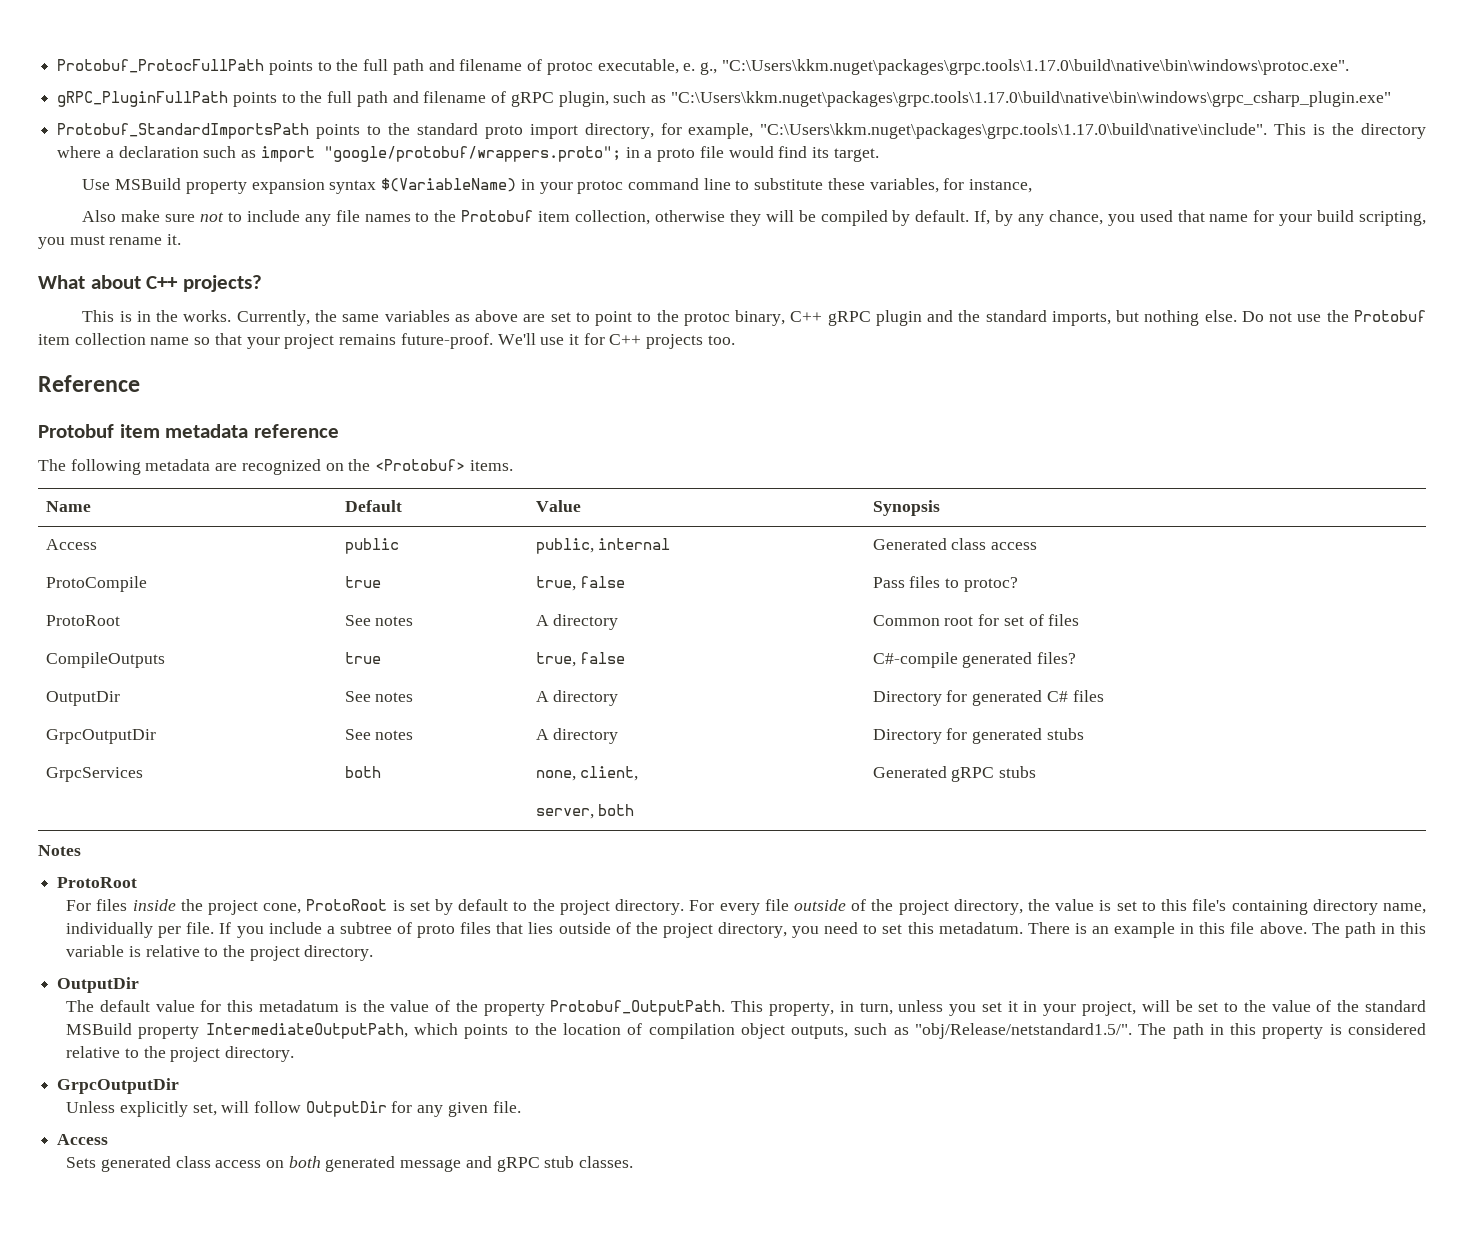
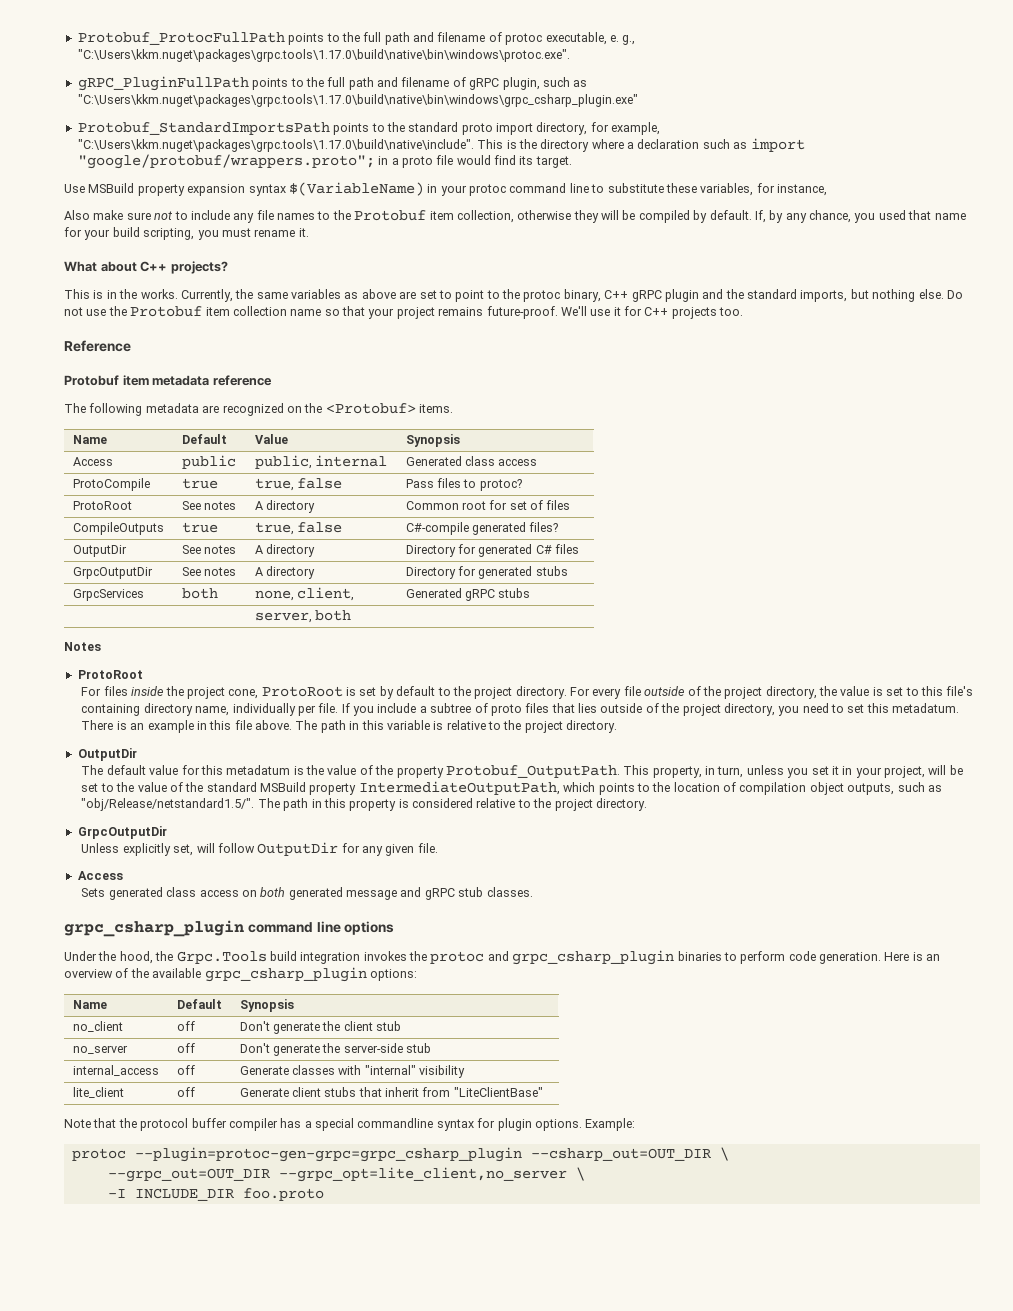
+ grpc_csharp_plugin command line options
+ Under the hood, the Grpc.Tools build integration invokes the protoc and grpc_csharp_plugin binaries to perform code generation. Here is an overview of the available grpc_csharp_plugin options:
+ Name | Default | Synopsis
+ no_client | off | Don't generate the client stub
+ no_server | off | Don't generate the server-side stub
+ internal_access | off | Generate classes with "internal" visibility
+ lite_client | off | Generate client stubs that inherit from "LiteClientBase"
+ Note that the protocol buffer compiler has a special commandline syntax for plugin options. Example:
+ protoc --plugin=protoc-gen-grpc=grpc_csharp_plugin --csharp_out=OUT_DIR \
+ --grpc_out=OUT_DIR --grpc_opt=lite_client,no_server \
+ -I INCLUDE_DIR foo.proto

